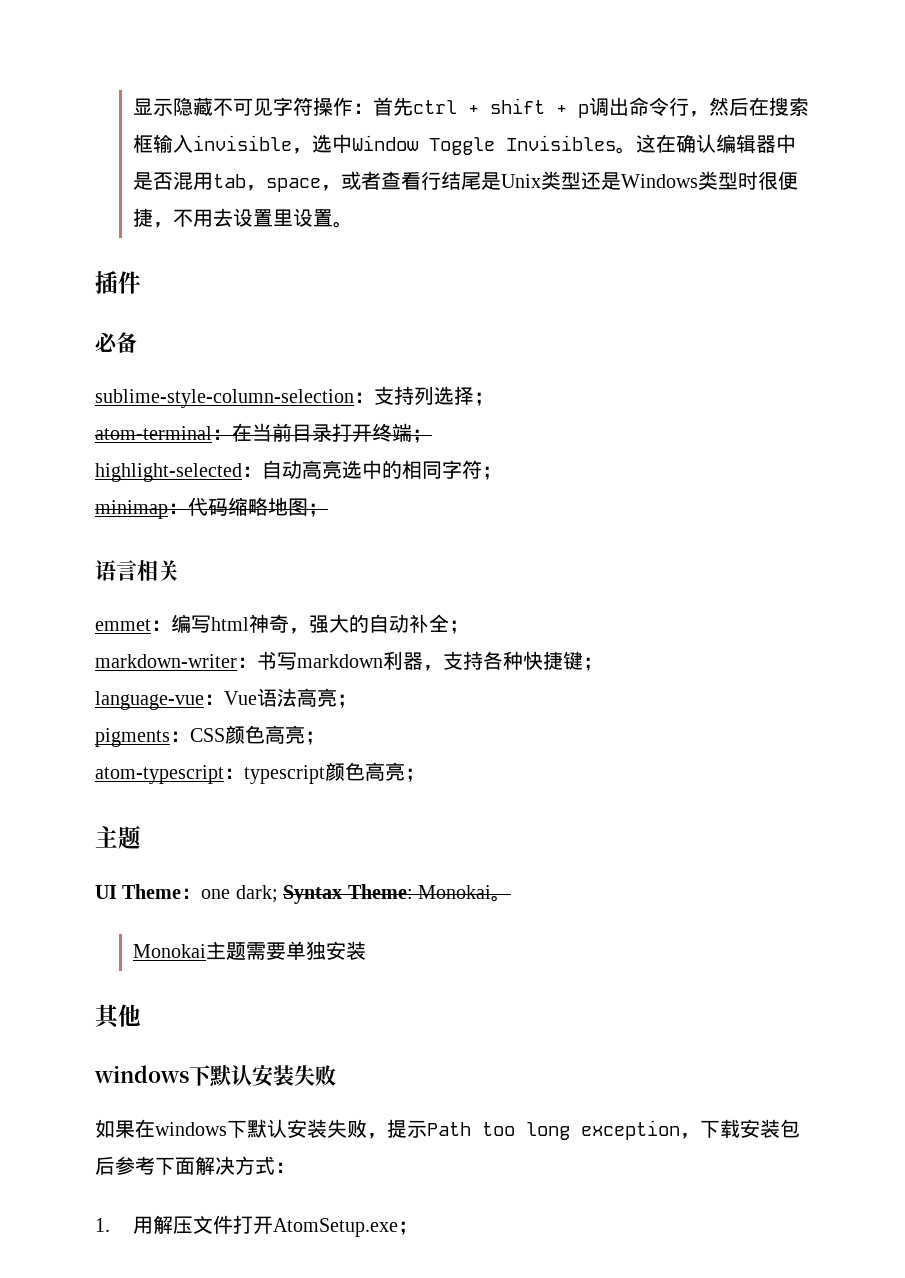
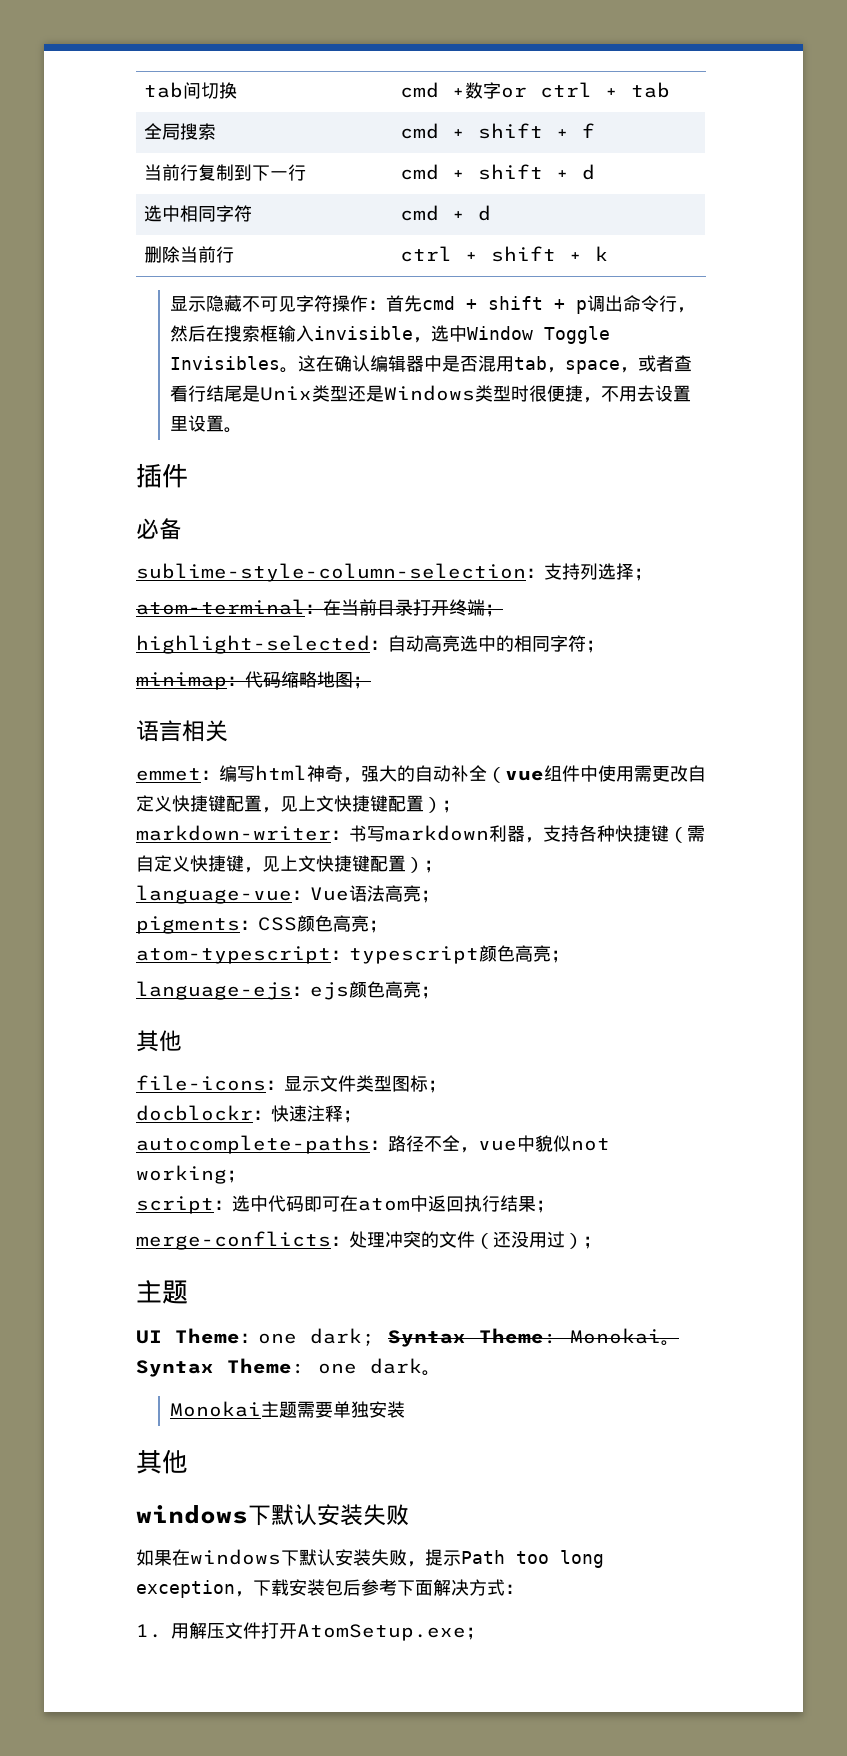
+ tab间切换 | cmd +数字or ctrl + tab
+ 全局搜索 | cmd + shift + f
+ 当前行复制到下一行 | cmd + shift + d
+ 选中相同字符 | cmd + d
+ 删除当前行 | ctrl + shift + k
- 显示隐藏不可见字符操作：首先ctrl + shift + p调出命令行，然后在搜索框输入invisible，选中Window Toggle Invisibles。
+ 显示隐藏不可见字符操作：首先cmd + shift + p调出命令行，然后在搜索框输入invisible，选中Window Toggle Invisibles。
- emmet：编写html神奇，强大的自动补全；
+ emmet：编写html神奇，强大的自动补全（vue组件中使用需更改自定义快捷键配置，见上文快捷键配置）；
- markdown-writer：书写markdown利器，支持各种快捷键；
+ markdown-writer：书写markdown利器，支持各种快捷键（需自定义快捷键，见上文快捷键配置）；
+ language-ejs：ejs颜色高亮；
+ 其他
+ file-icons：显示文件类型图标；
+ docblockr：快速注释；
+ autocomplete-paths：路径不全，vue中貌似not working；
+ script：选中代码即可在atom中返回执行结果；
+ merge-conflicts：处理冲突的文件（还没用过）；
+ Syntax Theme: one dark。

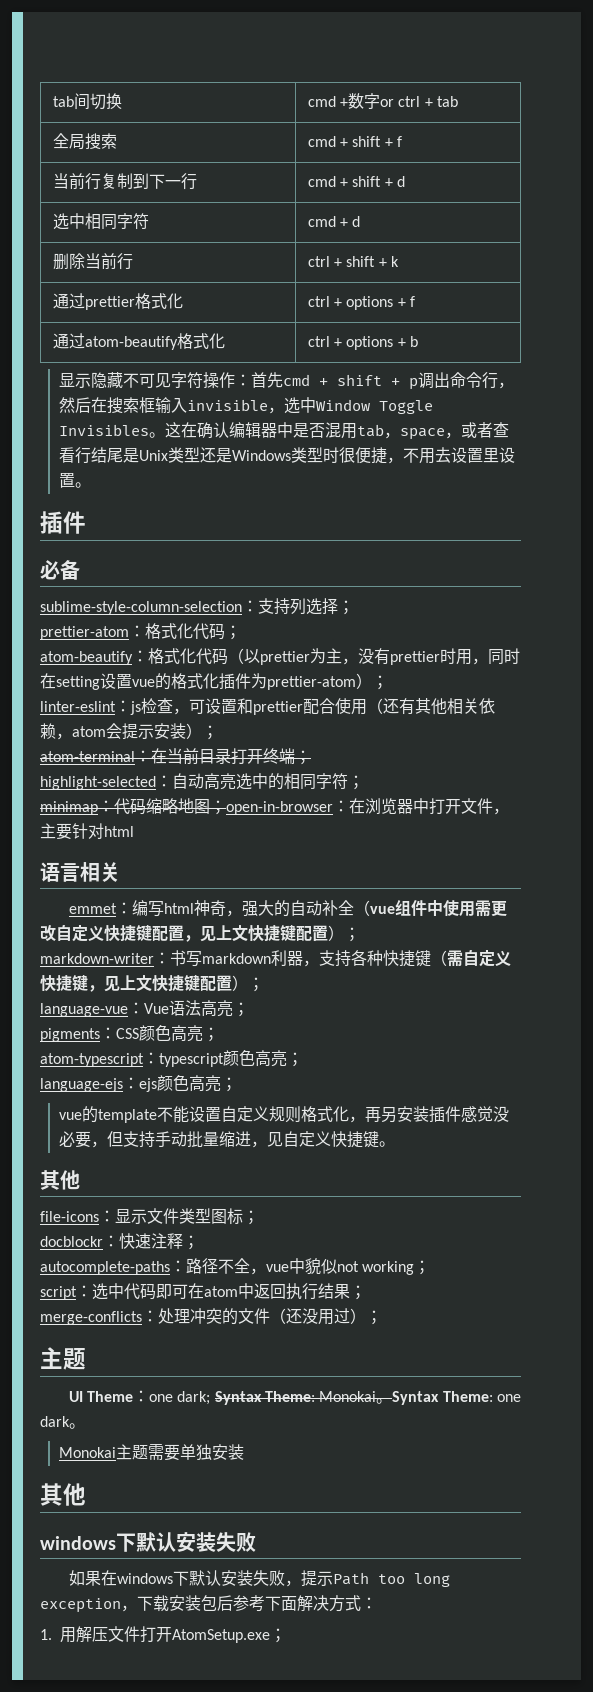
+ 通过prettier格式化 | ctrl + options + f
+ 通过atom-beautify格式化 | ctrl + options + b
+ prettier-atom：格式化代码；
+ atom-beautify：格式化代码（以prettier为主，没有prettier时用，同时在setting设置vue的格式化插件为prettier-atom）；
+ linter-eslint：js检查，可设置和prettier配合使用（还有其他相关依赖，atom会提示安装）；
- minimap：代码缩略地图；
+ minimap：代码缩略地图；open-in-browser：在浏览器中打开文件，主要针对html
+ vue的template不能设置自定义规则格式化，再另安装插件感觉没必要，但支持手动批量缩进，见自定义快捷键。

